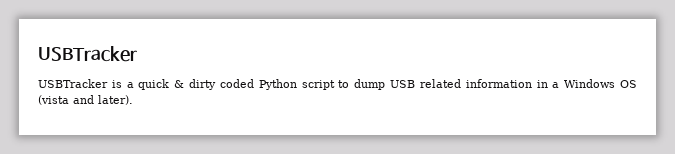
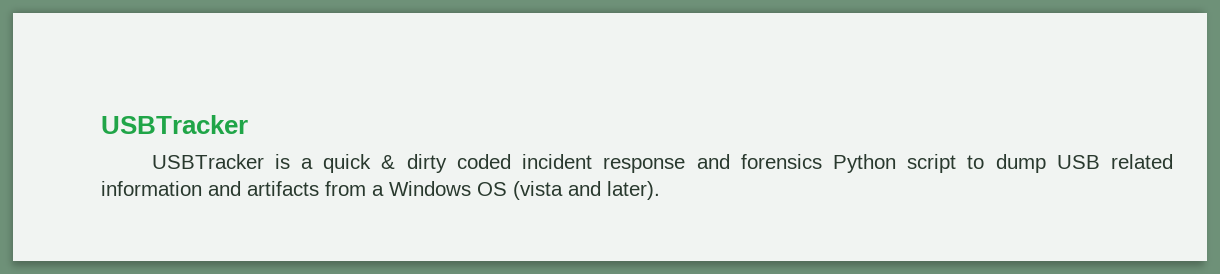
- USBTracker is a quick & dirty coded Python script to dump USB related information in a Windows OS (vista and later).
+ USBTracker is a quick & dirty coded incident response and forensics Python script to dump USB related information and artifacts from a Windows OS (vista and later).

